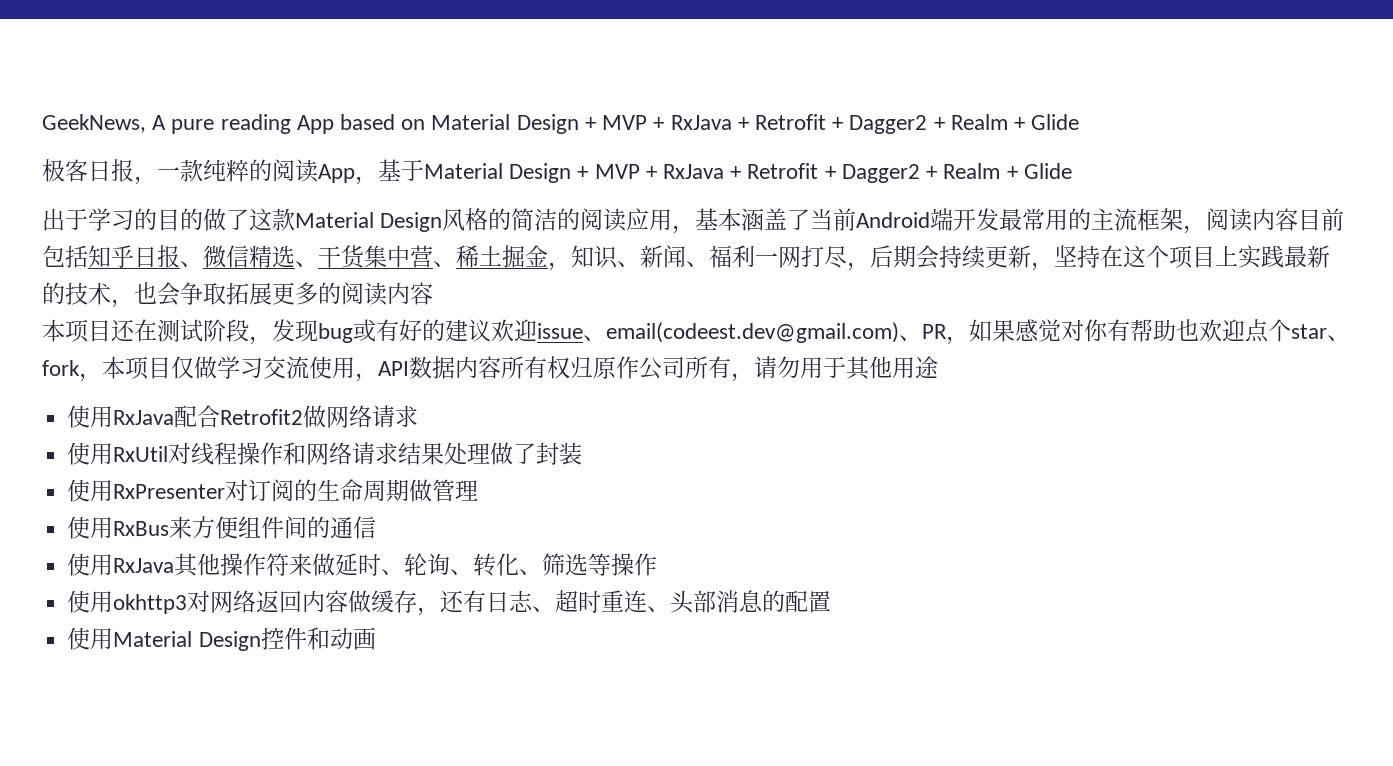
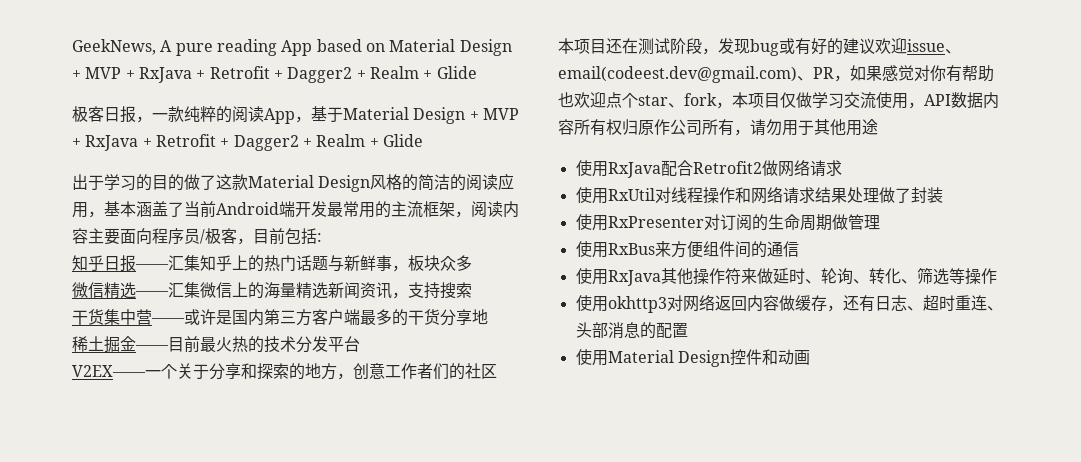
- 出于学习的目的做了这款Material Design风格的简洁的阅读应用，基本涵盖了当前Android端开发最常用的主流框架，阅读内容目前包括知乎日报、微信精选、干货集中营、稀土掘金，知识、新闻、福利一网打尽，后期会持续更新，坚持在这个项目上实践最新的技术，也会争取拓展更多的阅读内容
+ 出于学习的目的做了这款Material Design风格的简洁的阅读应用，基本涵盖了当前Android端开发最常用的主流框架，阅读内容主要面向程序员/极客，目前包括:
+ 知乎日报——汇集知乎上的热门话题与新鲜事，板块众多
+ 微信精选——汇集微信上的海量精选新闻资讯，支持搜索
+ 干货集中营——或许是国内第三方客户端最多的干货分享地
+ 稀土掘金——目前最火热的技术分发平台
+ V2EX——一个关于分享和探索的地方，创意工作者们的社区

